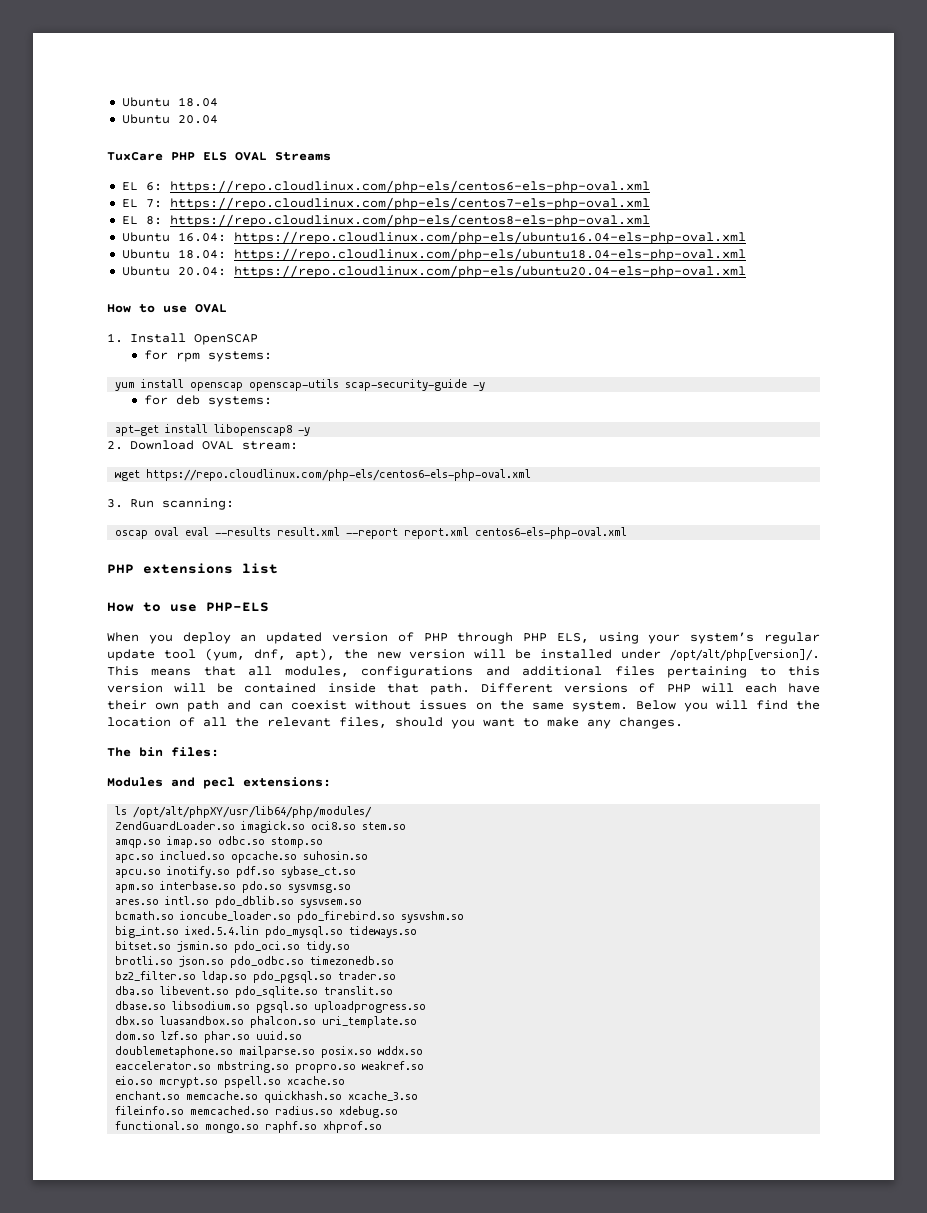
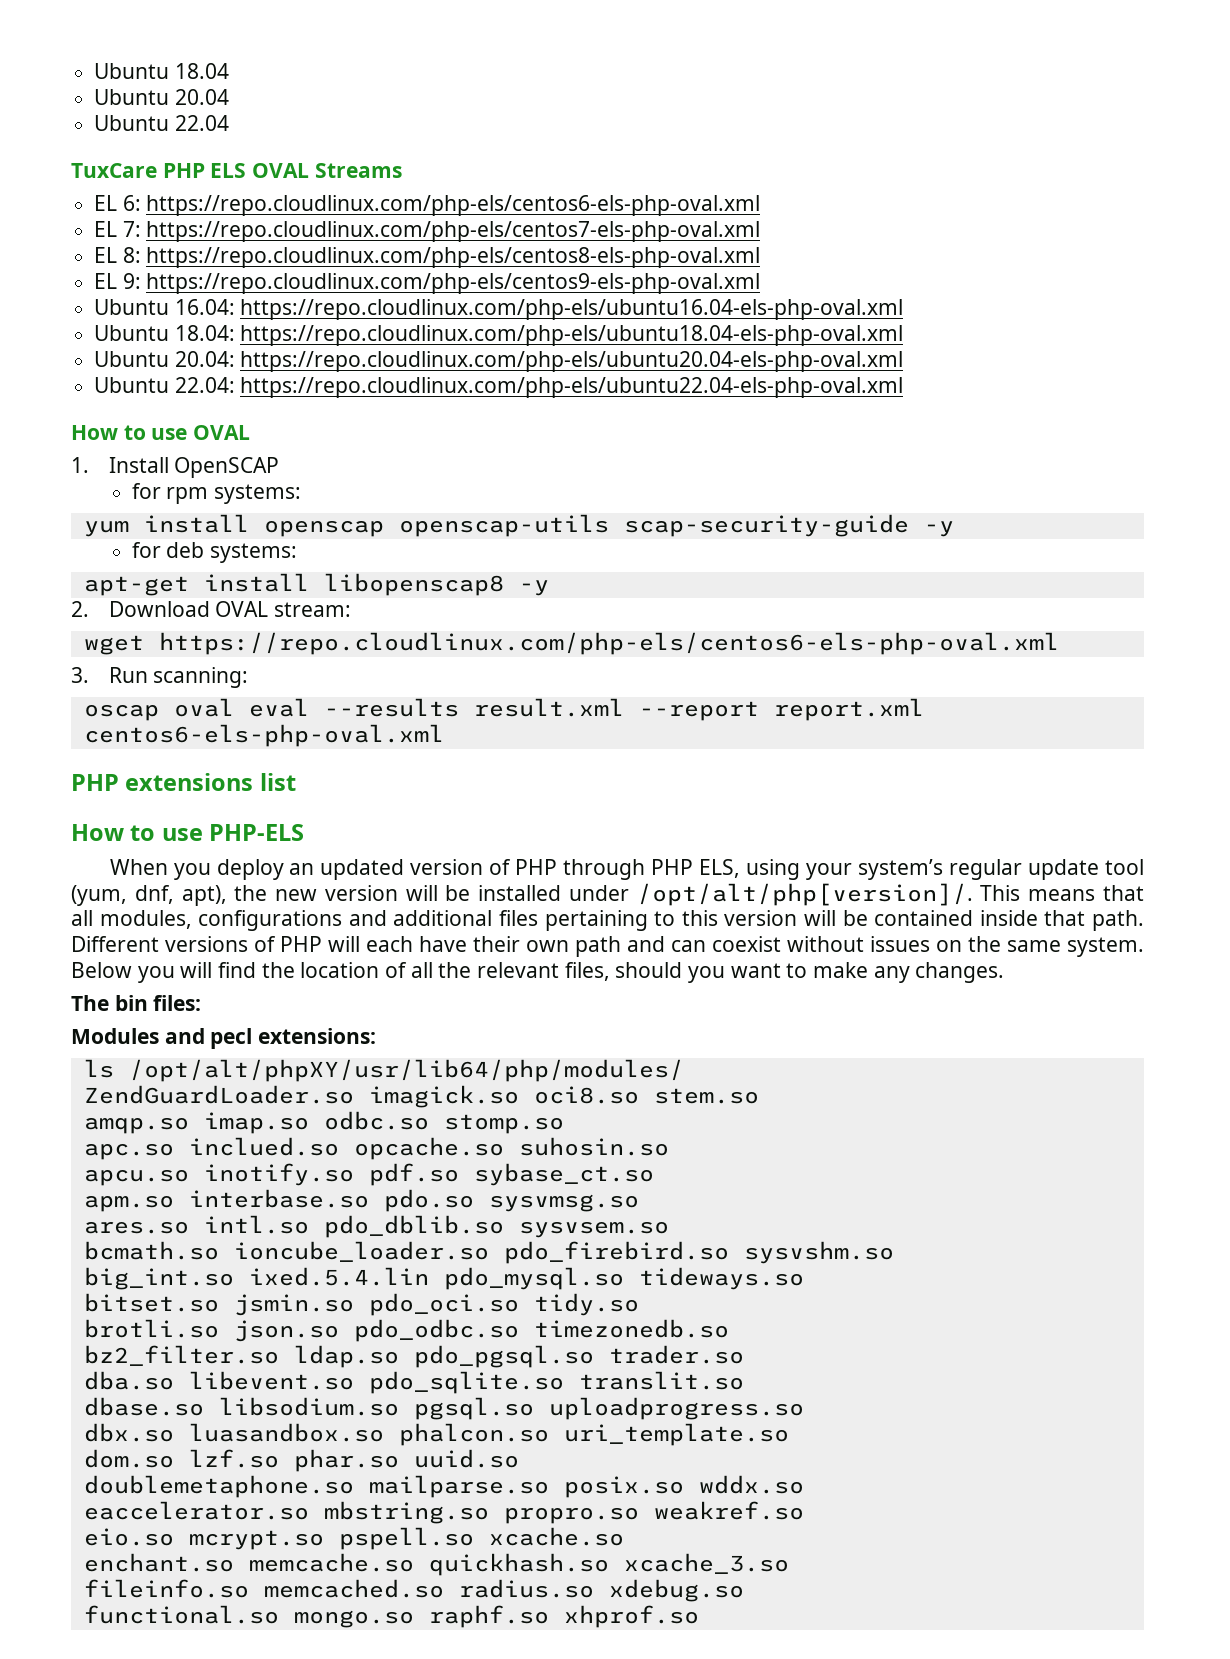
+ Ubuntu 22.04
+ EL 9: https://repo.cloudlinux.com/php-els/centos9-els-php-oval.xml
+ Ubuntu 22.04: https://repo.cloudlinux.com/php-els/ubuntu22.04-els-php-oval.xml

